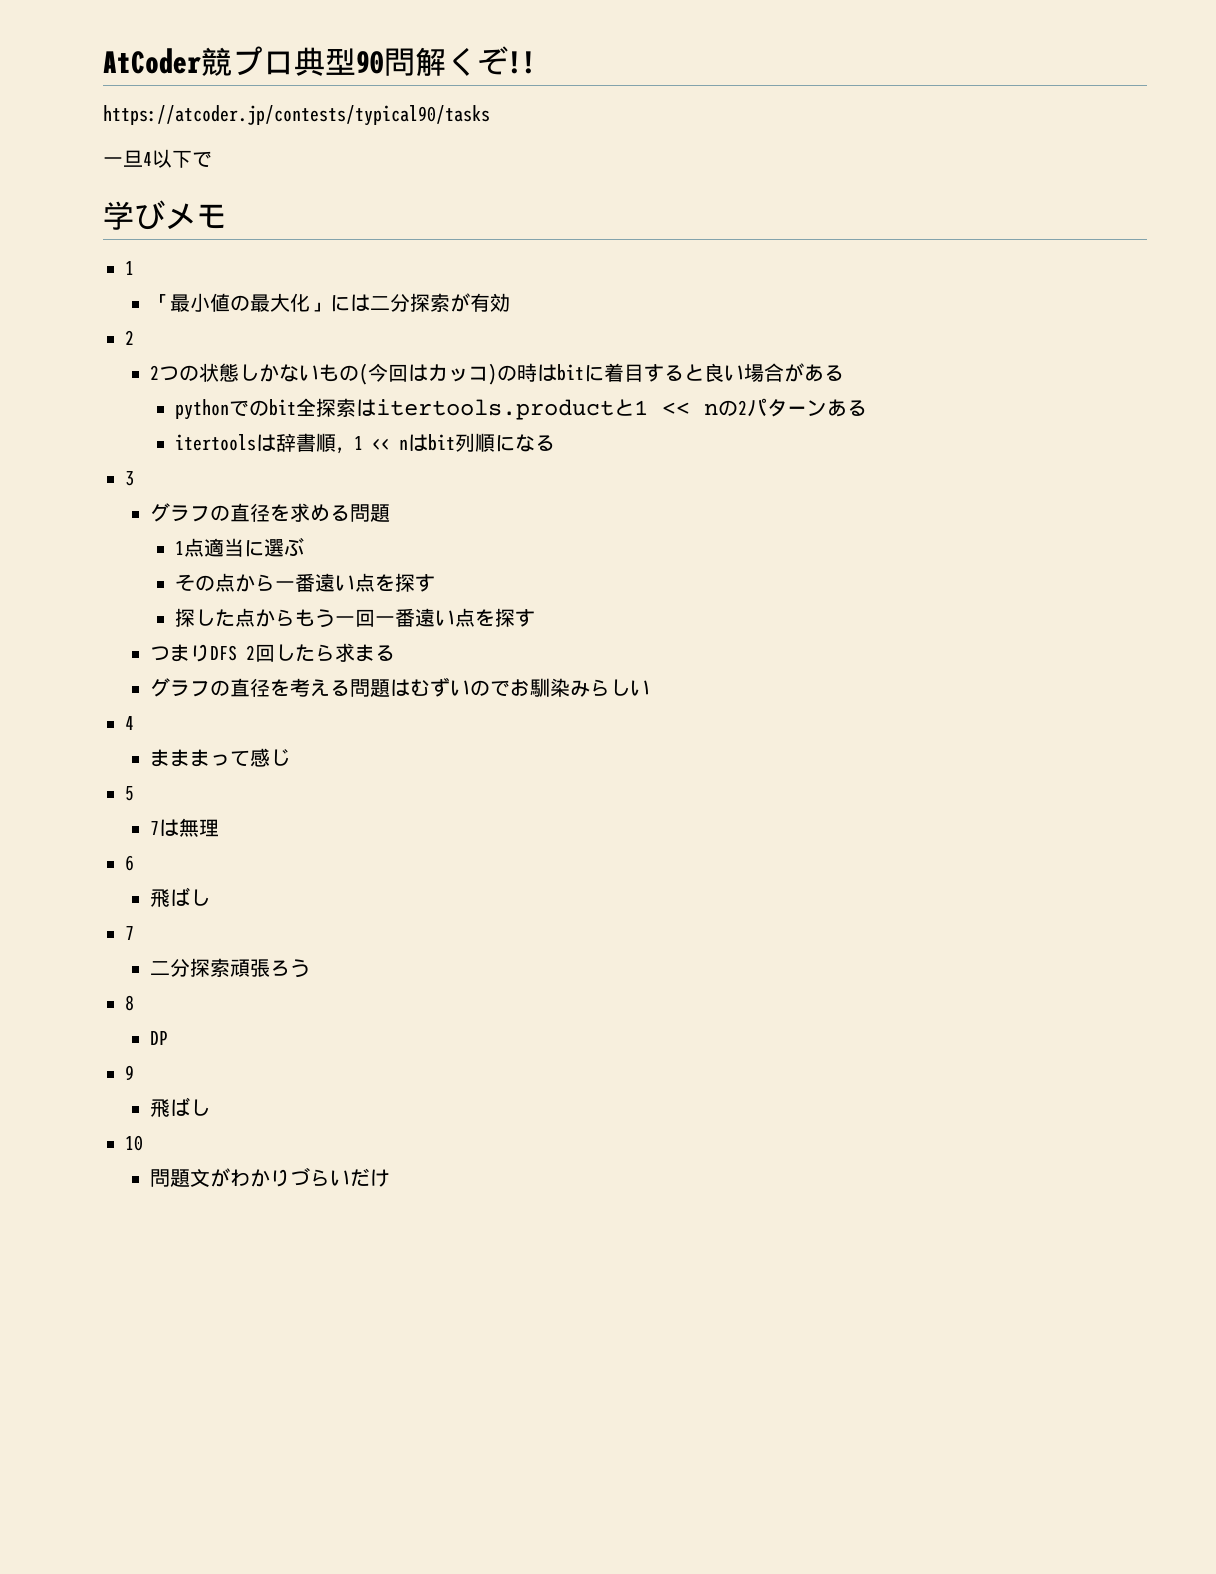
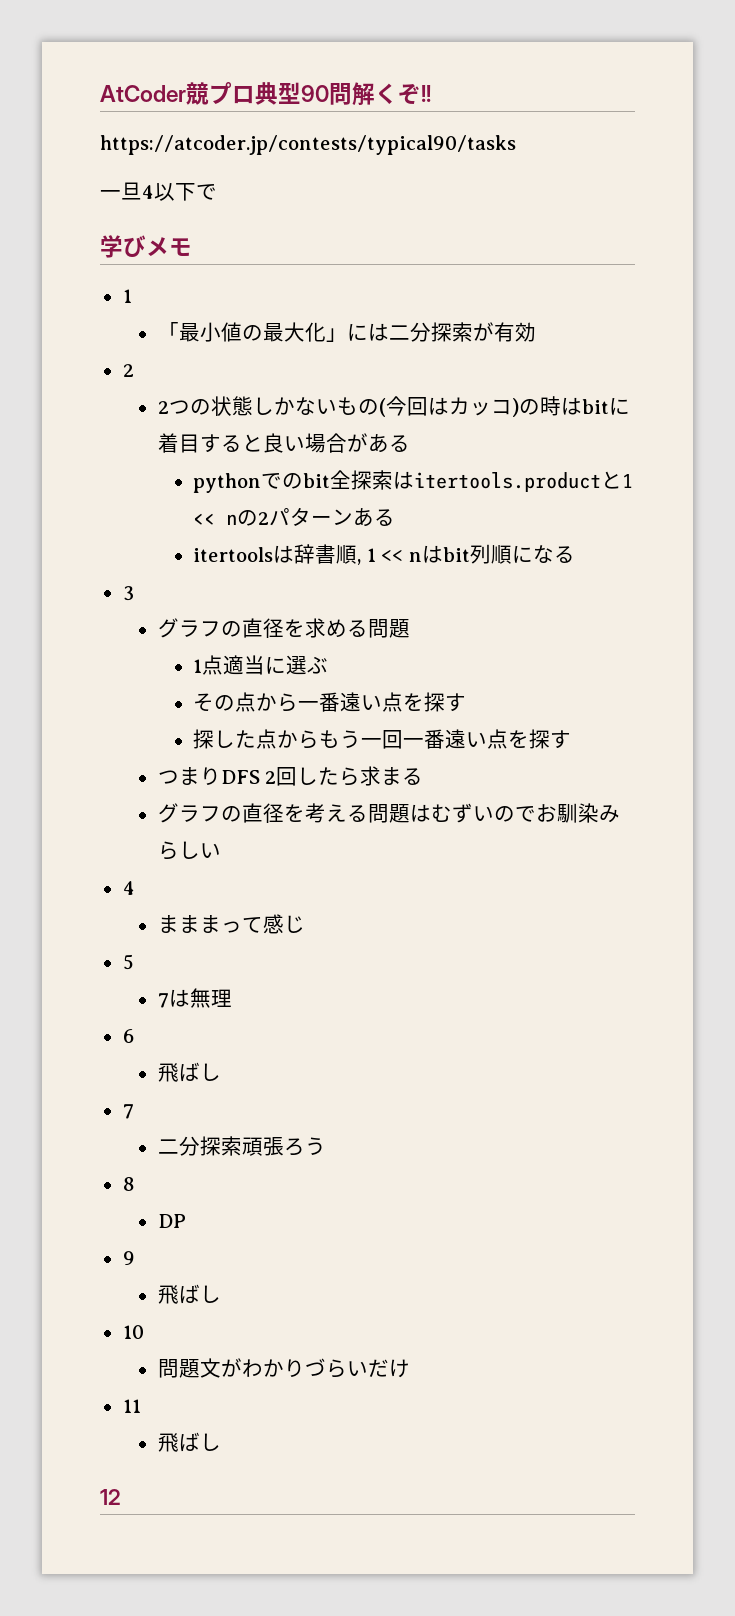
+ 11
+ 飛ばし
+ 12

